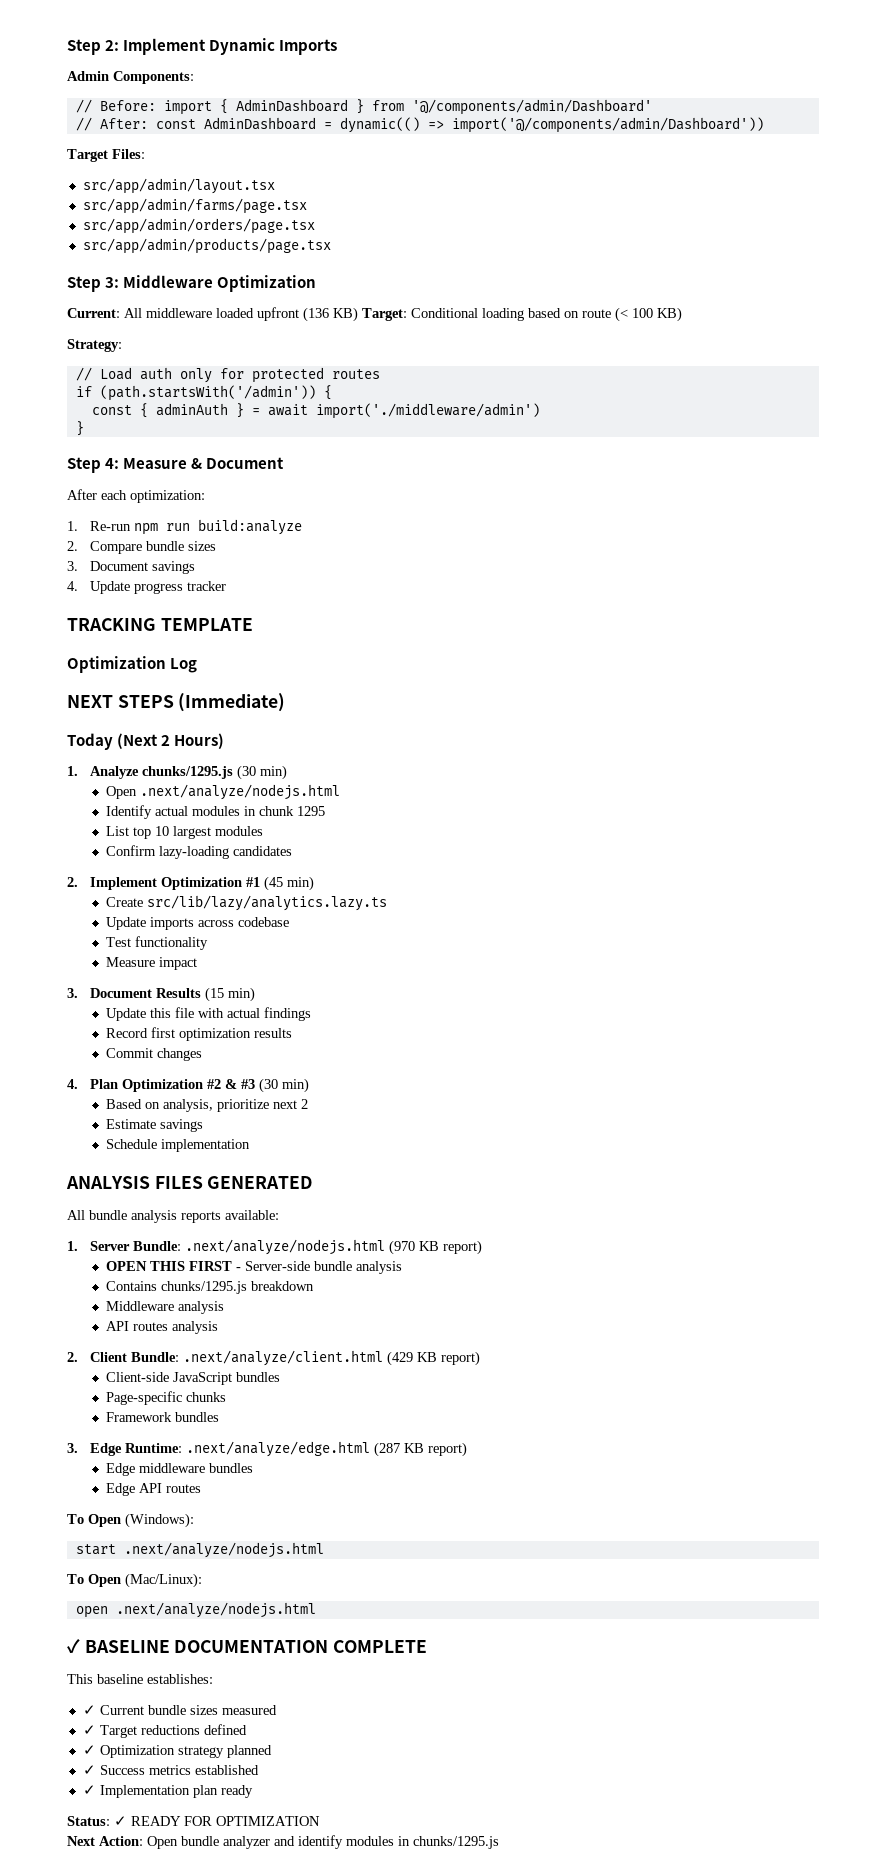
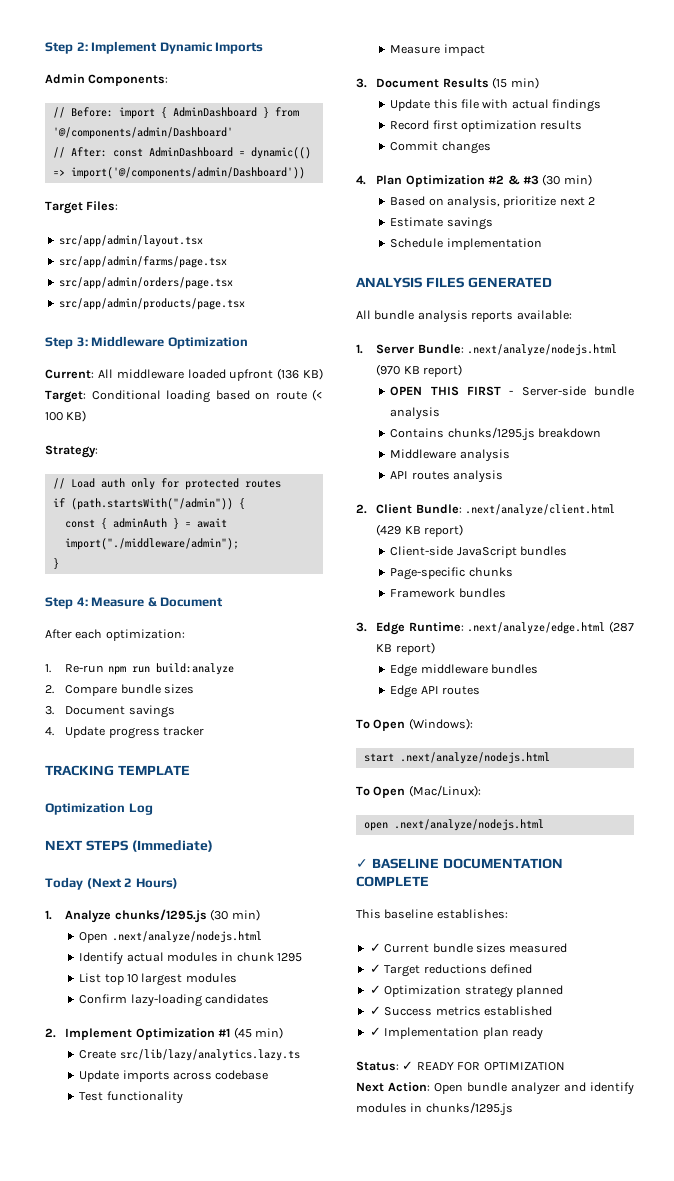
- if (path.startsWith('/admin')) {
+ if (path.startsWith("/admin")) {
- const { adminAuth } = await import('./middleware/admin')
+ const { adminAuth } = await import("./middleware/admin");

